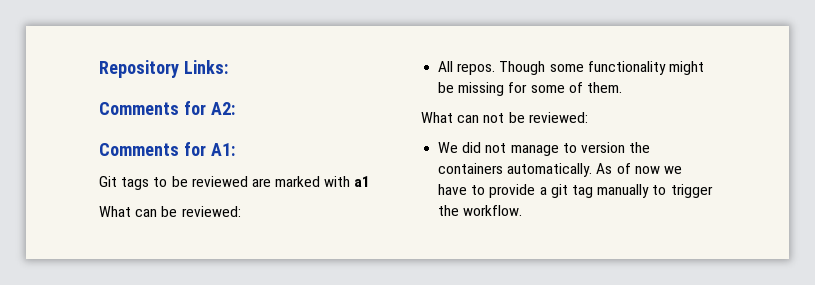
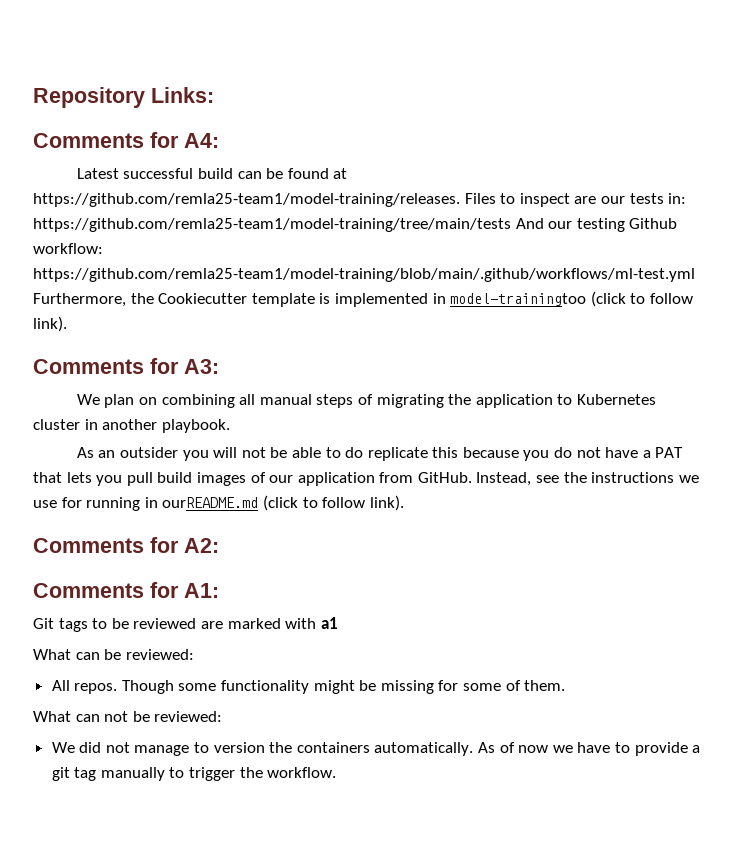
+ Comments for A4:
+ Latest successful build can be found at https://github.com/remla25-team1/model-training/releases. Files to inspect are our tests in: https://github.com/remla25-team1/model-training/tree/main/tests And our testing Github workflow: https://github.com/remla25-team1/model-training/blob/main/.github/workflows/ml-test.yml Furthermore, the Cookiecutter template is implemented in model-trainingtoo (click to follow link).
+ Comments for A3:
+ We plan on combining all manual steps of migrating the application to Kubernetes cluster in another playbook.
+ As an outsider you will not be able to do replicate this because you do not have a PAT that lets you pull build images of our application from GitHub. Instead, see the instructions we use for running in ourREADME.md (click to follow link).

